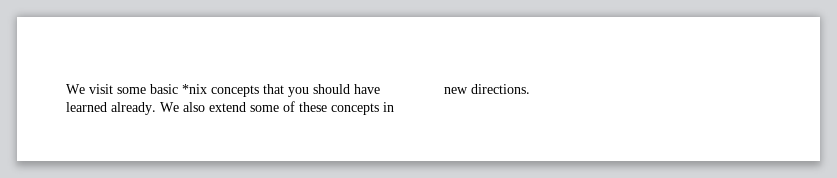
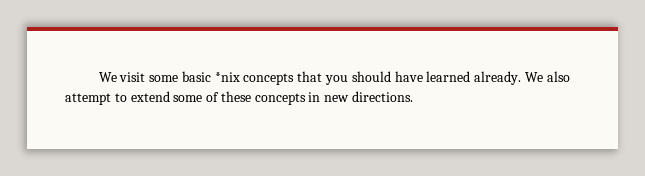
- We also extend some of these concepts in new directions.
+ We also attempt to extend some of these concepts in new directions.

